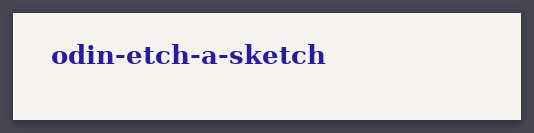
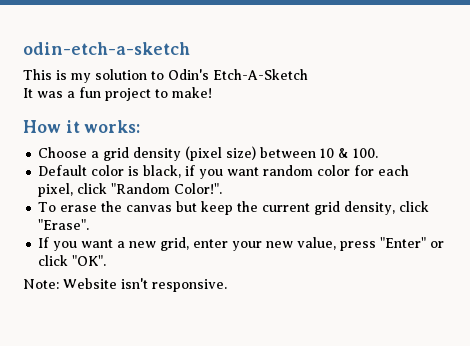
+ This is my solution to Odin's Etch-A-Sketch
+ It was a fun project to make!
+ How it works:
+ Choose a grid density (pixel size) between 10 & 100.
+ Default color is black, if you want random color for each pixel, click "Random Color!".
+ To erase the canvas but keep the current grid density, click "Erase".
+ If you want a new grid, enter your new value, press "Enter" or click "OK".
+ Note: Website isn't responsive.

